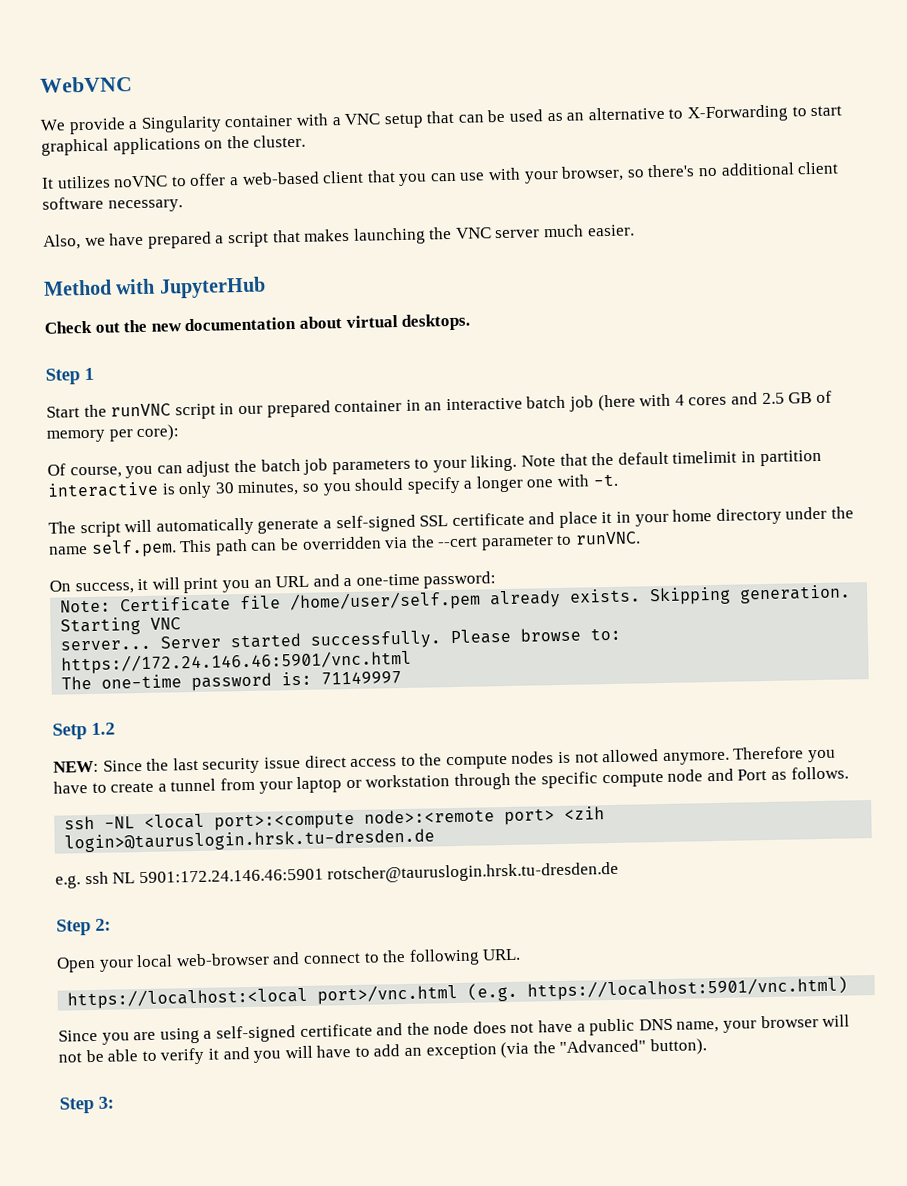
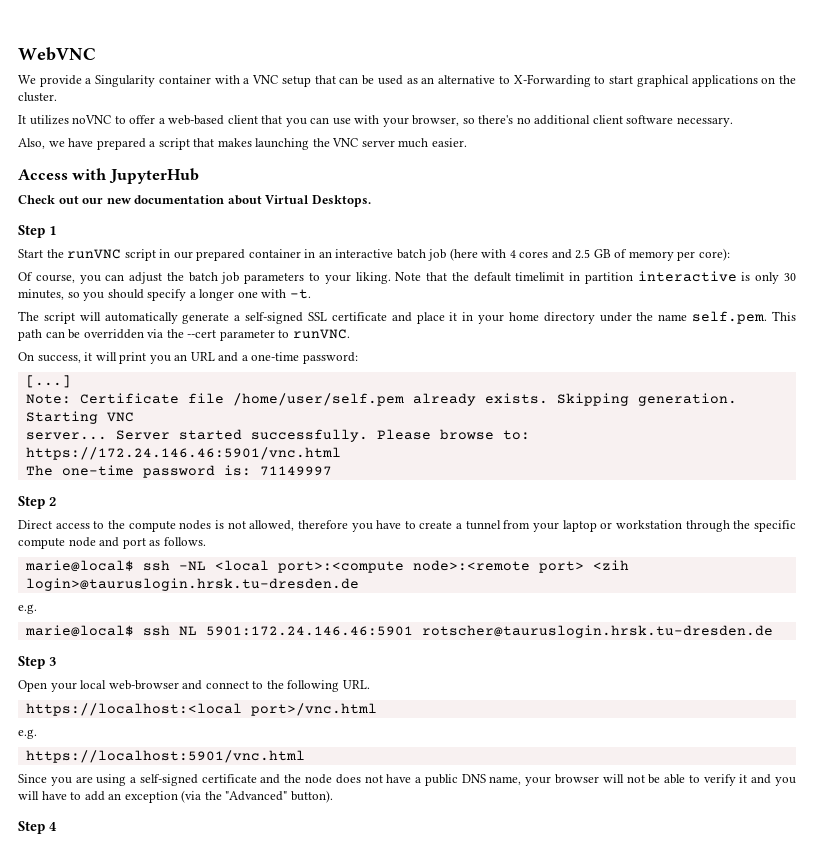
- Method with JupyterHub
+ Access with JupyterHub
- Check out the new documentation about virtual desktops.
+ Check out our new documentation about Virtual Desktops.
+ [...]
- Setp 1.2
- NEW: Since the last security issue direct access to the compute nodes is not allowed anymore. Therefore you have to create a tunnel from your laptop or workstation through the specific compute node and Port as follows.
+ Step 2
+ Direct access to the compute nodes is not allowed, therefore you have to create a tunnel from your laptop or workstation through the specific compute node and port as follows.
- ssh -NL <local port>:<compute node>:<remote port> <zih login>@tauruslogin.hrsk.tu-dresden.de
- e.g. ssh NL 5901:172.24.146.46:5901 rotscher@tauruslogin.hrsk.tu-dresden.de
+ marie@local$ ssh -NL <local port>:<compute node>:<remote port> <zih login>@tauruslogin.hrsk.tu-dresden.de
+ e.g.
+ marie@local$ ssh NL 5901:172.24.146.46:5901 rotscher@tauruslogin.hrsk.tu-dresden.de
- Step 2:
+ Step 3
- https://localhost:<local port>/vnc.html (e.g. https://localhost:5901/vnc.html)
+ https://localhost:<local port>/vnc.html
+ e.g.
+ https://localhost:5901/vnc.html
- Step 3:
+ Step 4

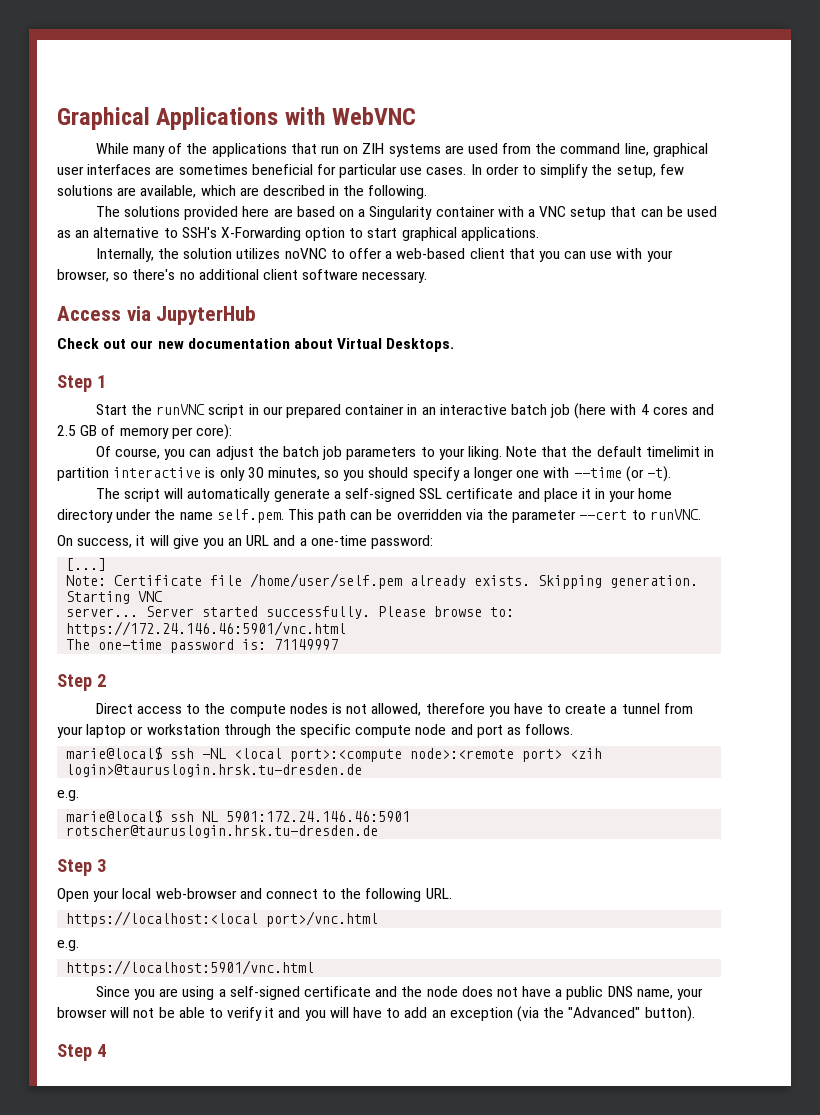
- WebVNC
- We provide a Singularity container with a VNC setup that can be used as an alternative to X-Forwarding to start graphical applications on the cluster.
- It utilizes noVNC to offer a web-based client that you can use with your browser, so there's no additional client software necessary.
+ Graphical Applications with WebVNC
+ While many of the applications that run on ZIH systems are used from the command line, graphical user interfaces are sometimes beneficial for particular use cases. In order to simplify the setup, few solutions are available, which are described in the following.
+ The solutions provided here are based on a Singularity container with a VNC setup that can be used as an alternative to SSH's X-Forwarding option to start graphical applications.
+ Internally, the solution utilizes noVNC to offer a web-based client that you can use with your browser, so there's no additional client software necessary.
- Also, we have prepared a script that makes launching the VNC server much easier.
- Access with JupyterHub
+ Access via JupyterHub
- Note that the default timelimit in partition interactive is only 30 minutes, so you should specify a longer one with -t.
+ Note that the default timelimit in partition interactive is only 30 minutes, so you should specify a longer one with --time (or -t).
- The script will automatically generate a self-signed SSL certificate and place it in your home directory under the name self.pem. This path can be overridden via the --cert parameter to runVNC.
+ The script will automatically generate a self-signed SSL certificate and place it in your home directory under the name self.pem. This path can be overridden via the parameter --cert to runVNC.
- On success, it will print you an URL and a one-time password:
+ On success, it will give you an URL and a one-time password:

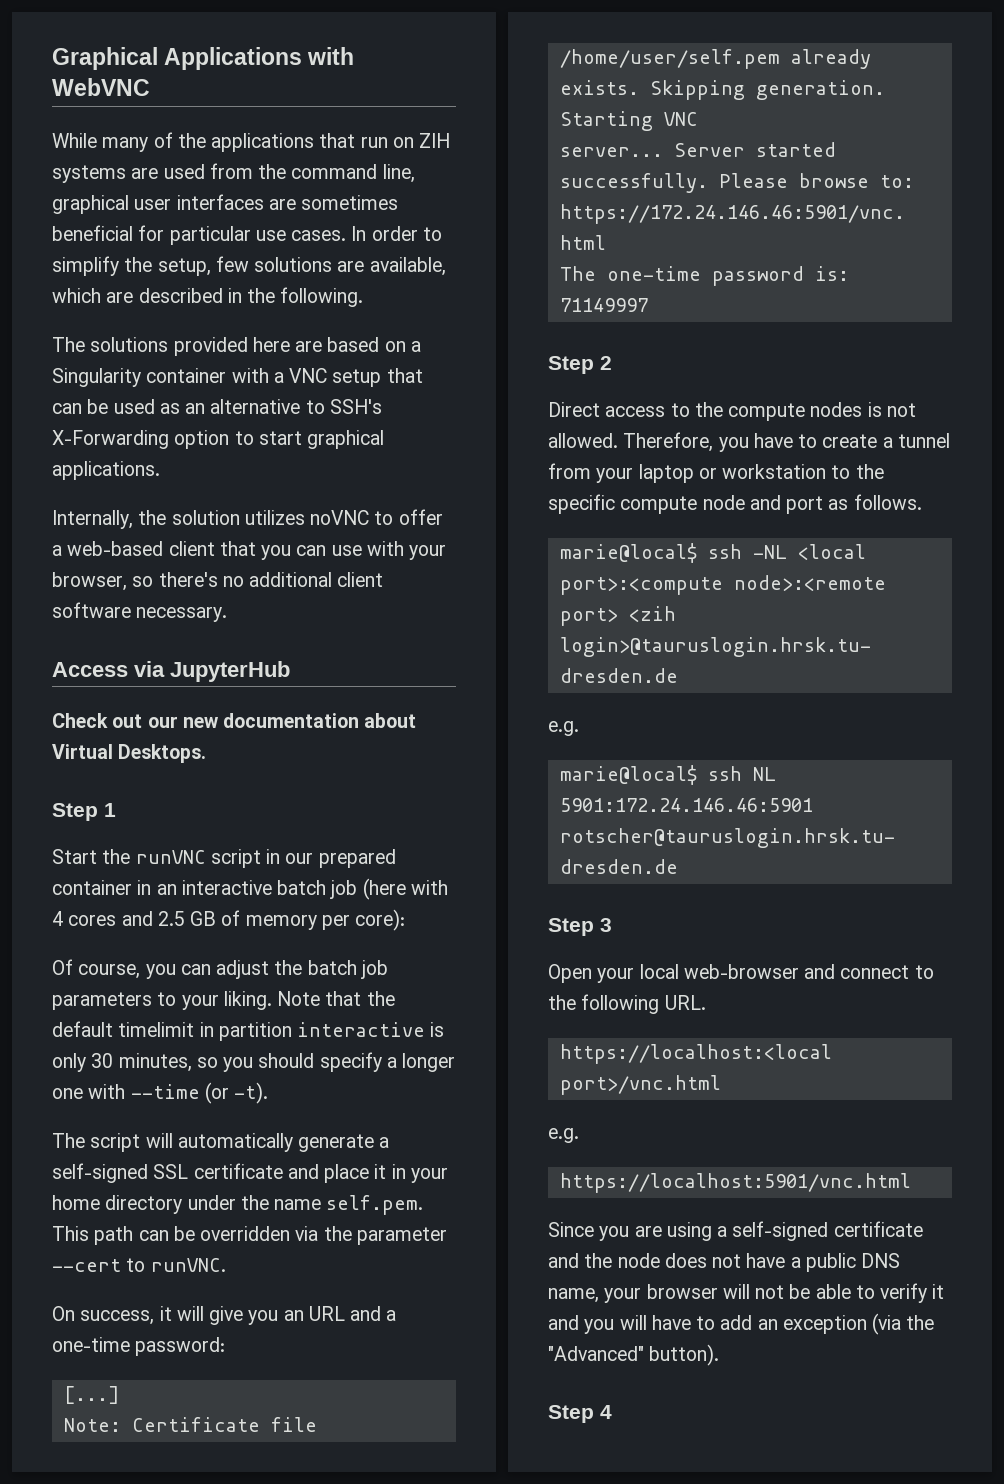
- Direct access to the compute nodes is not allowed, therefore you have to create a tunnel from your laptop or workstation through the specific compute node and port as follows.
+ Direct access to the compute nodes is not allowed. Therefore, you have to create a tunnel from your laptop or workstation to the specific compute node and port as follows.

